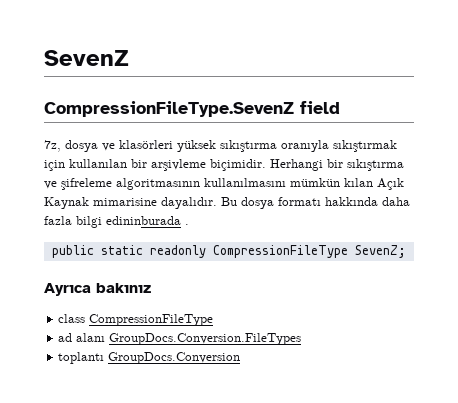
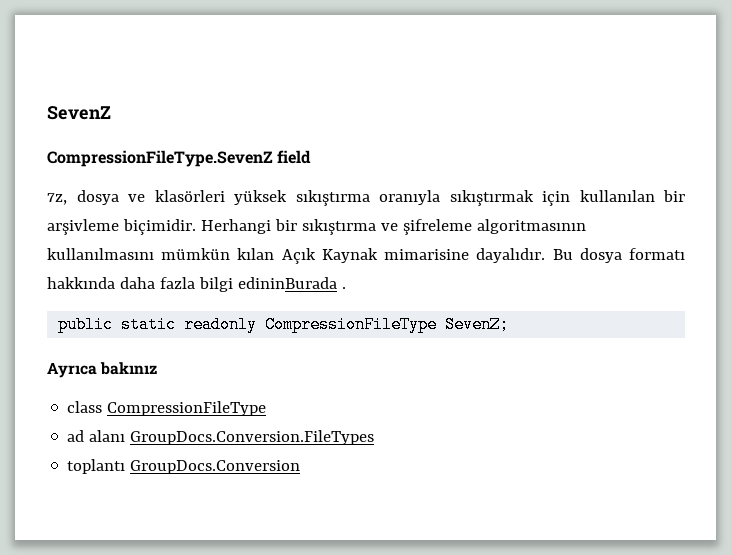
- Bu dosya formatı hakkında daha fazla bilgi edininburada .
+ Bu dosya formatı hakkında daha fazla bilgi edininBurada .

